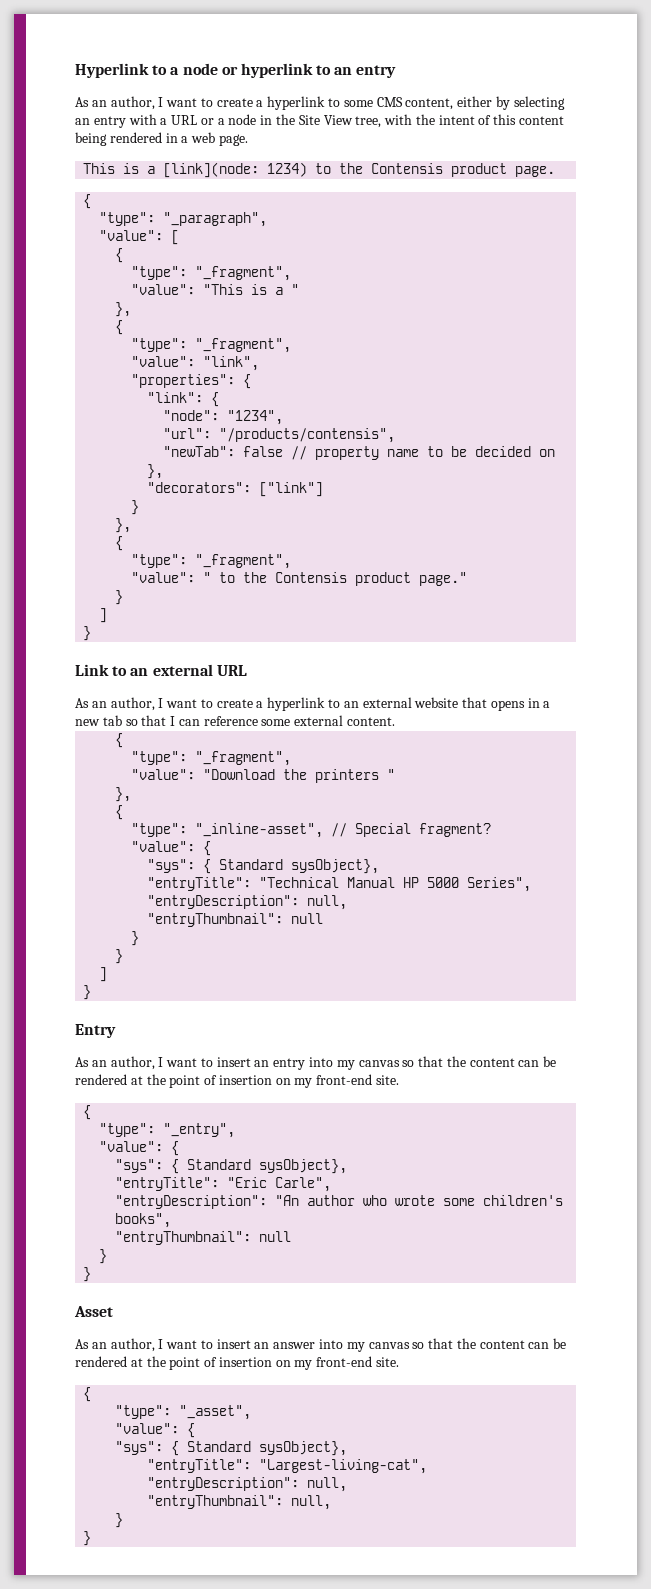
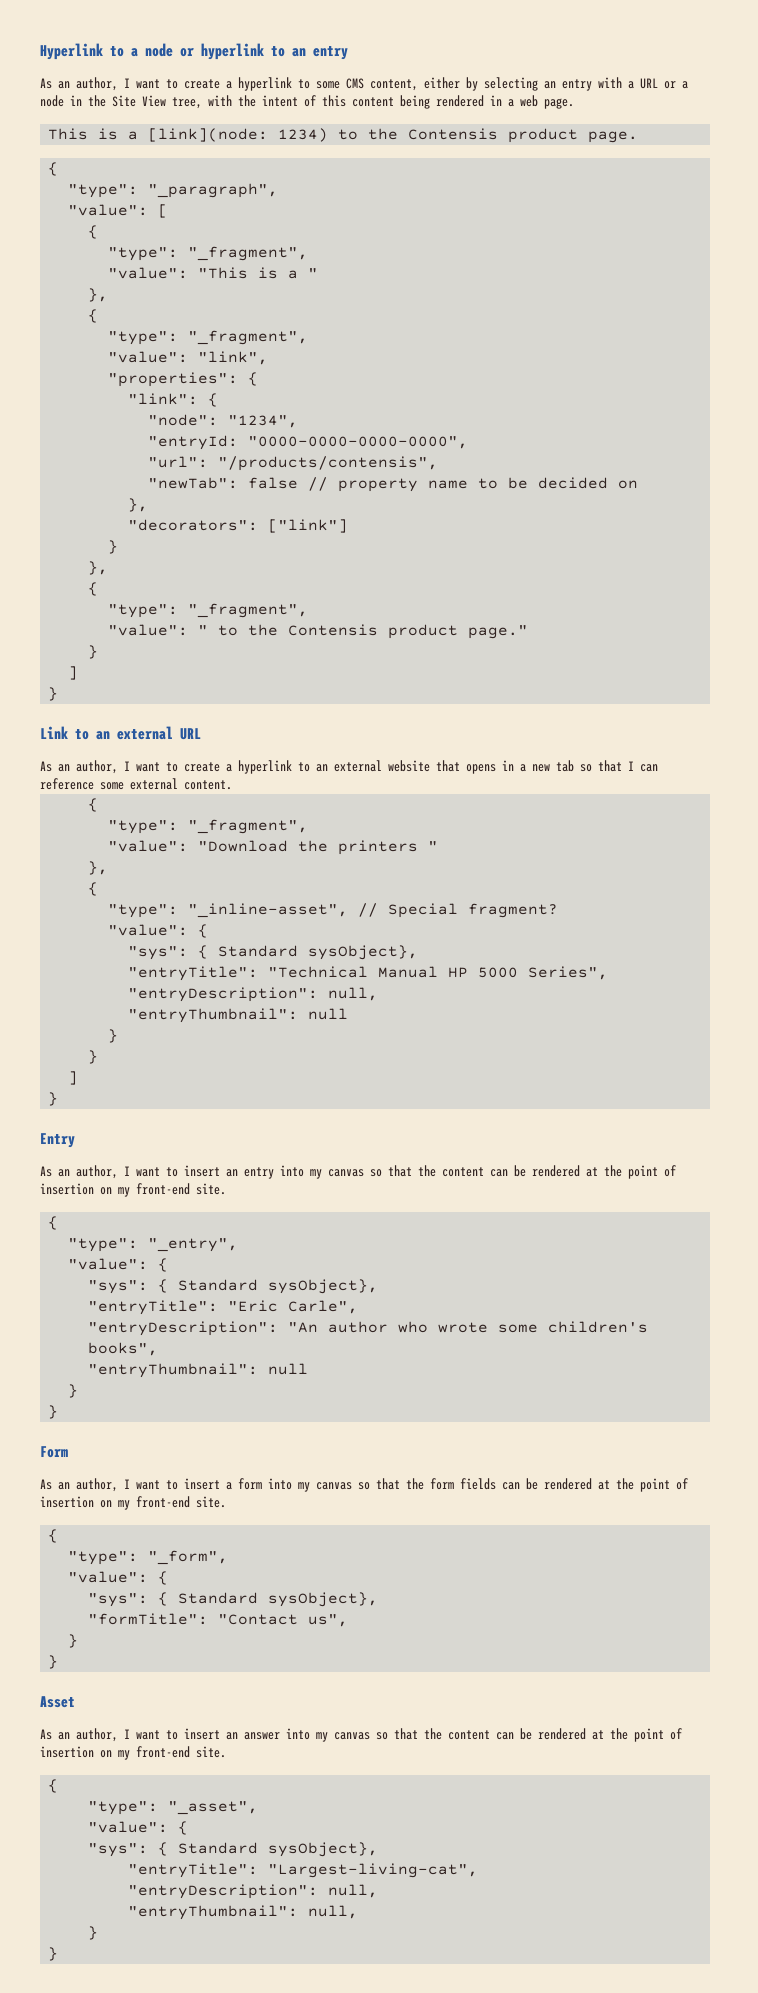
+ "entryId: "0000-0000-0000-0000",
+ Form
+ As an author, I want to insert a form into my canvas so that the form fields can be rendered at the point of insertion on my front-end site.
+ {
+ "type": "_form",
+ "value": {
+ "sys": { Standard sysObject},
+ "formTitle": "Contact us",
+ }
+ }

